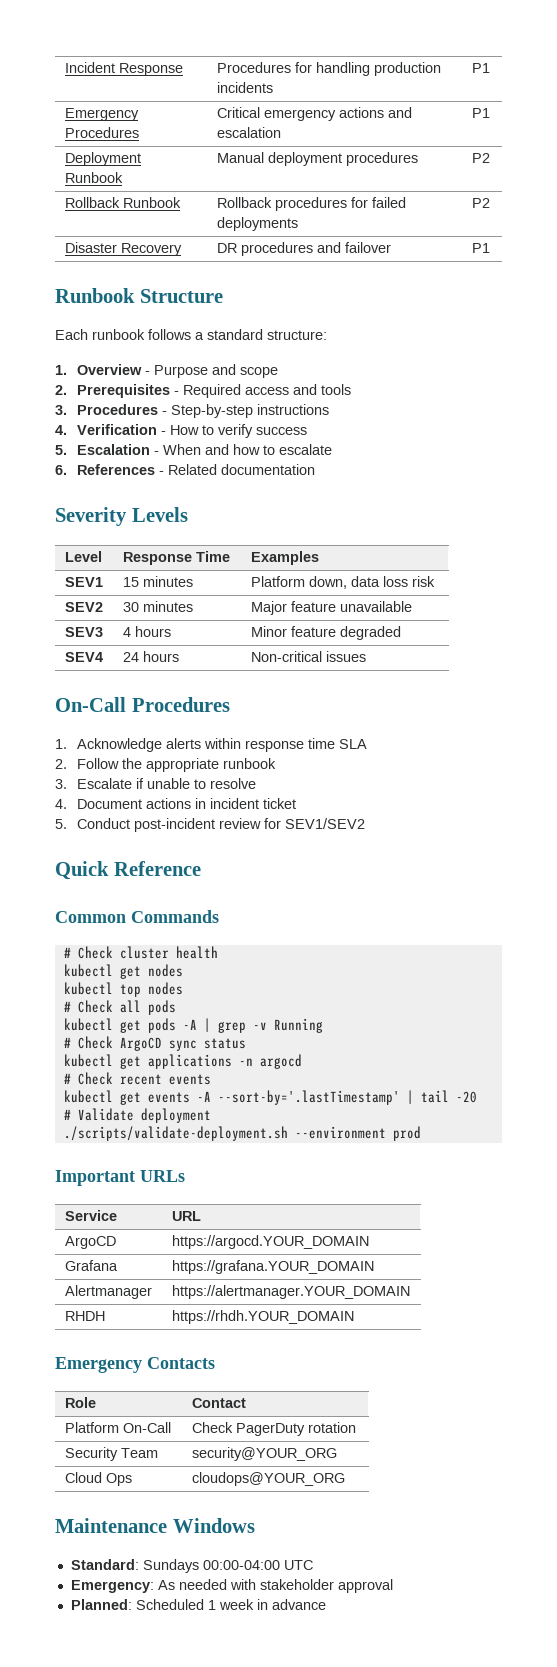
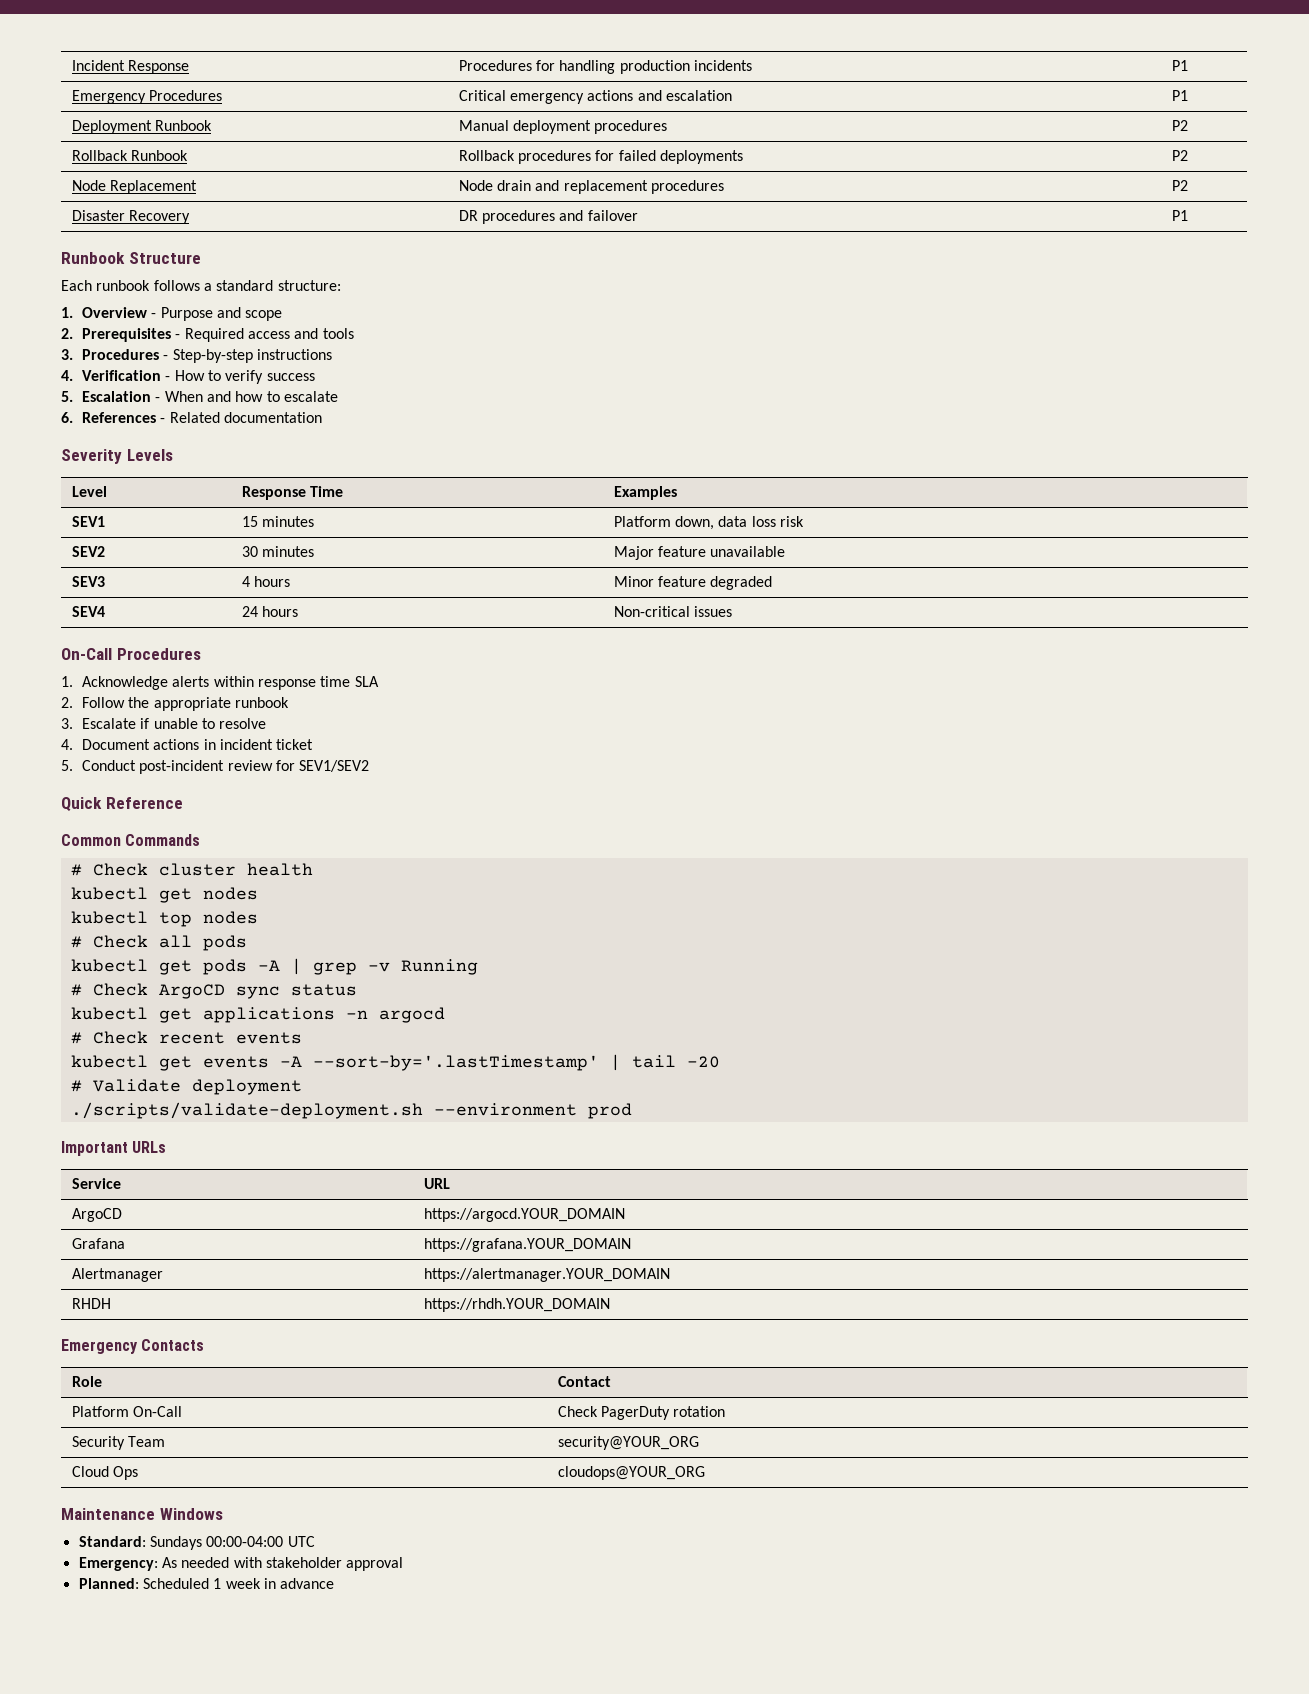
+ Node Replacement | Node drain and replacement procedures | P2

